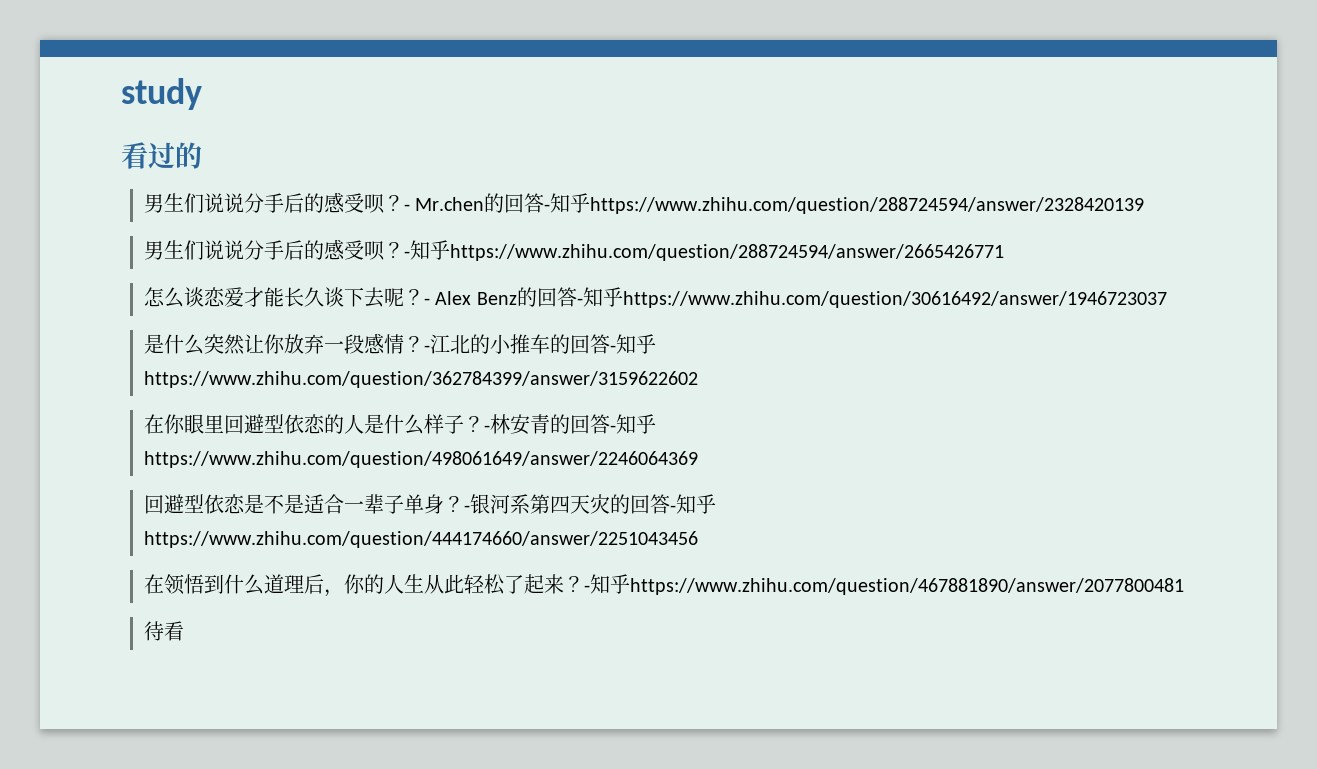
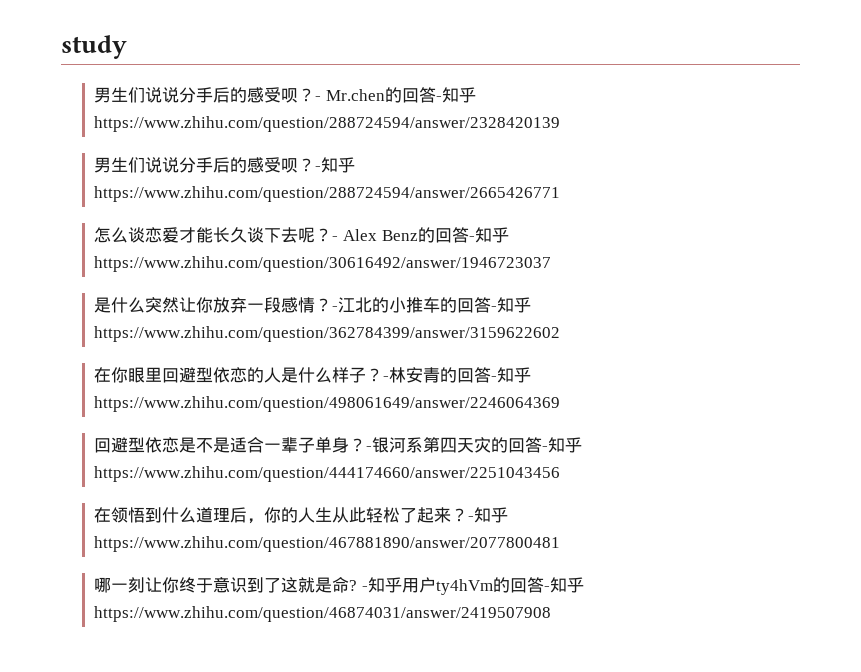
- 看过的
- 待看
+ 哪一刻让你终于意识到了这就是命? -知乎用户ty4hVm的回答-知乎https://www.zhihu.com/question/46874031/answer/2419507908

